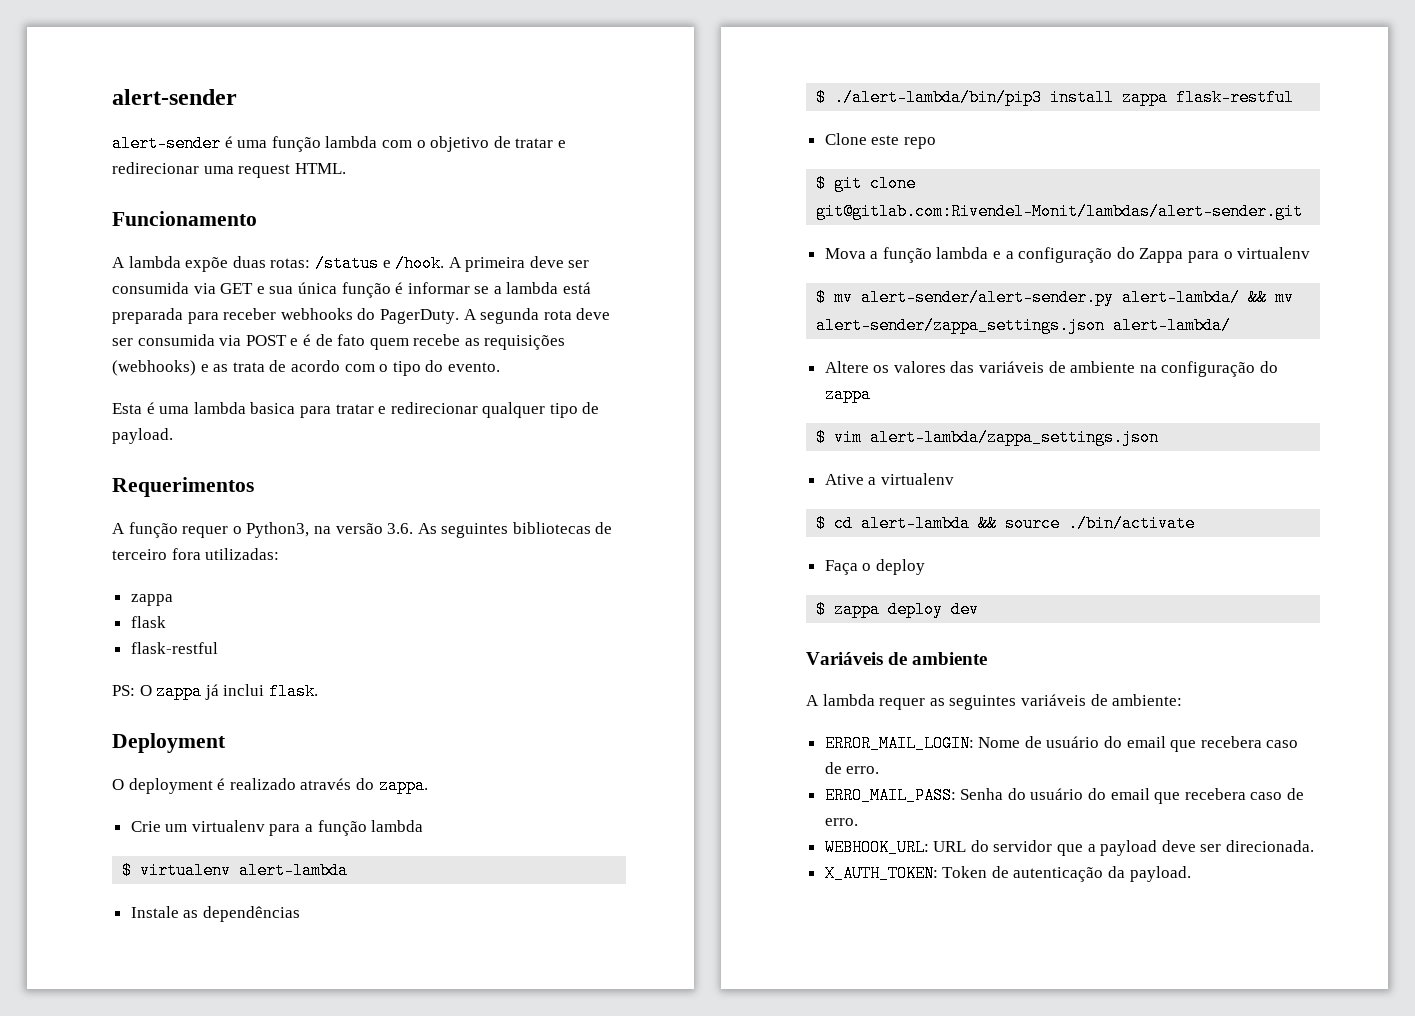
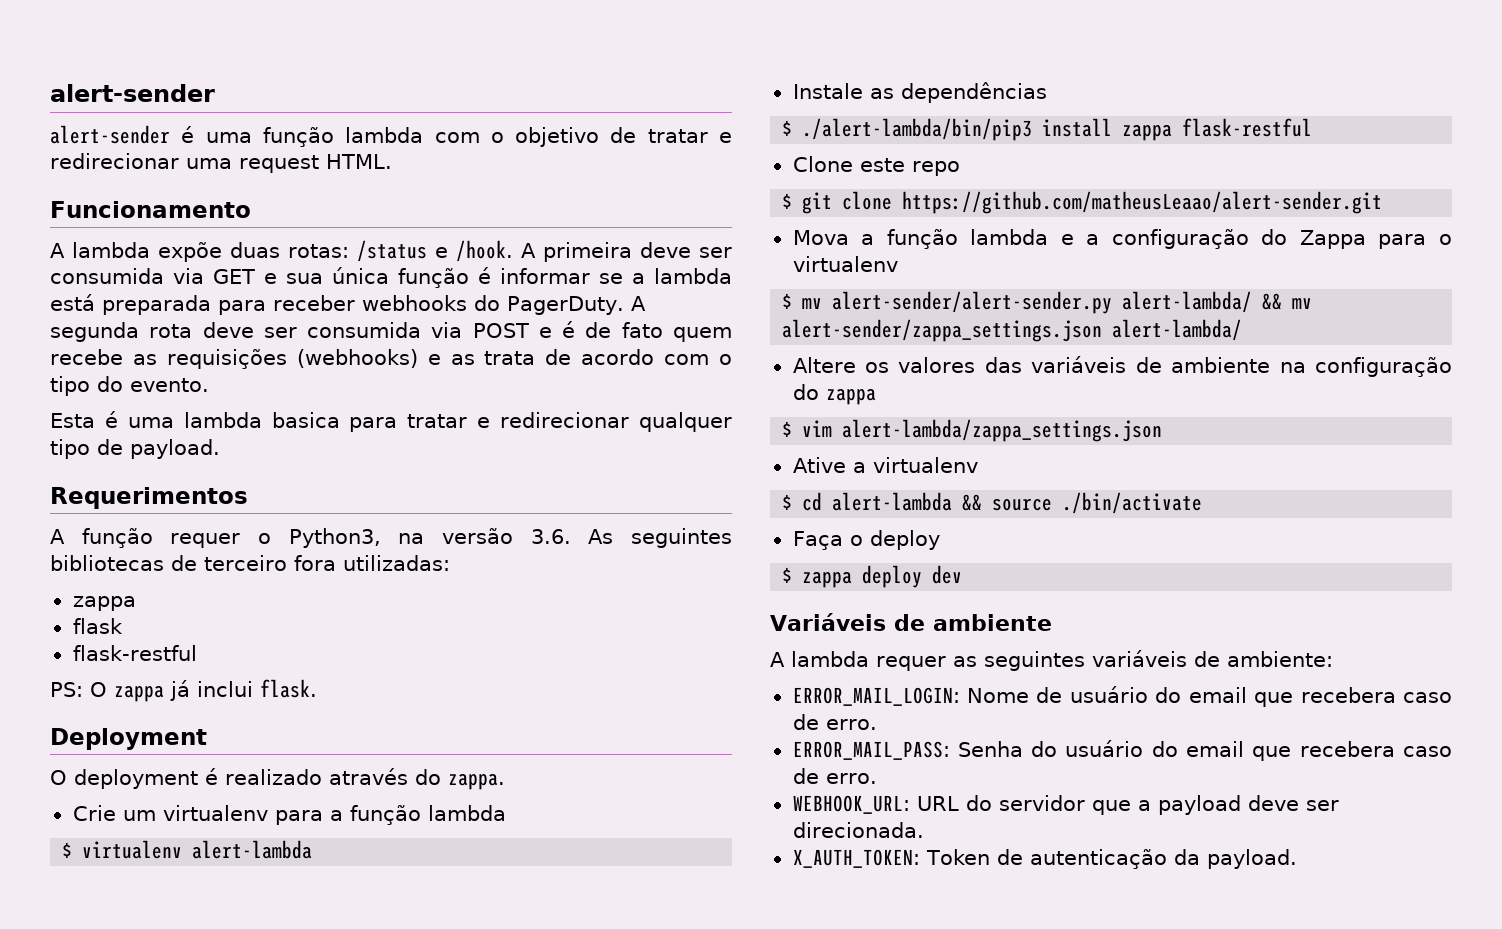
- $ git clone git@gitlab.com:Rivendel-Monit/lambdas/alert-sender.git
+ $ git clone https://github.com/matheusLeaao/alert-sender.git
- ERRO_MAIL_PASS: Senha do usuário do email que recebera caso de erro.
+ ERROR_MAIL_PASS: Senha do usuário do email que recebera caso de erro.

